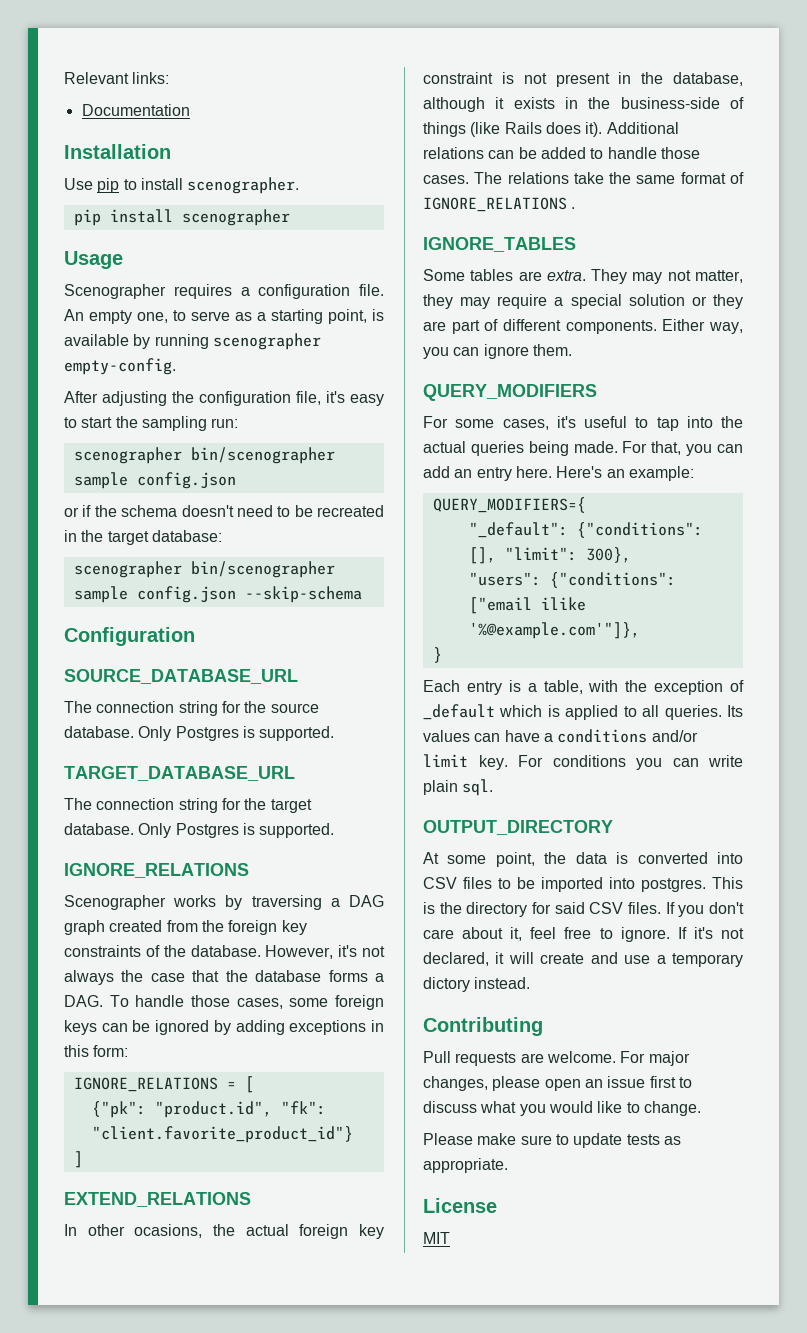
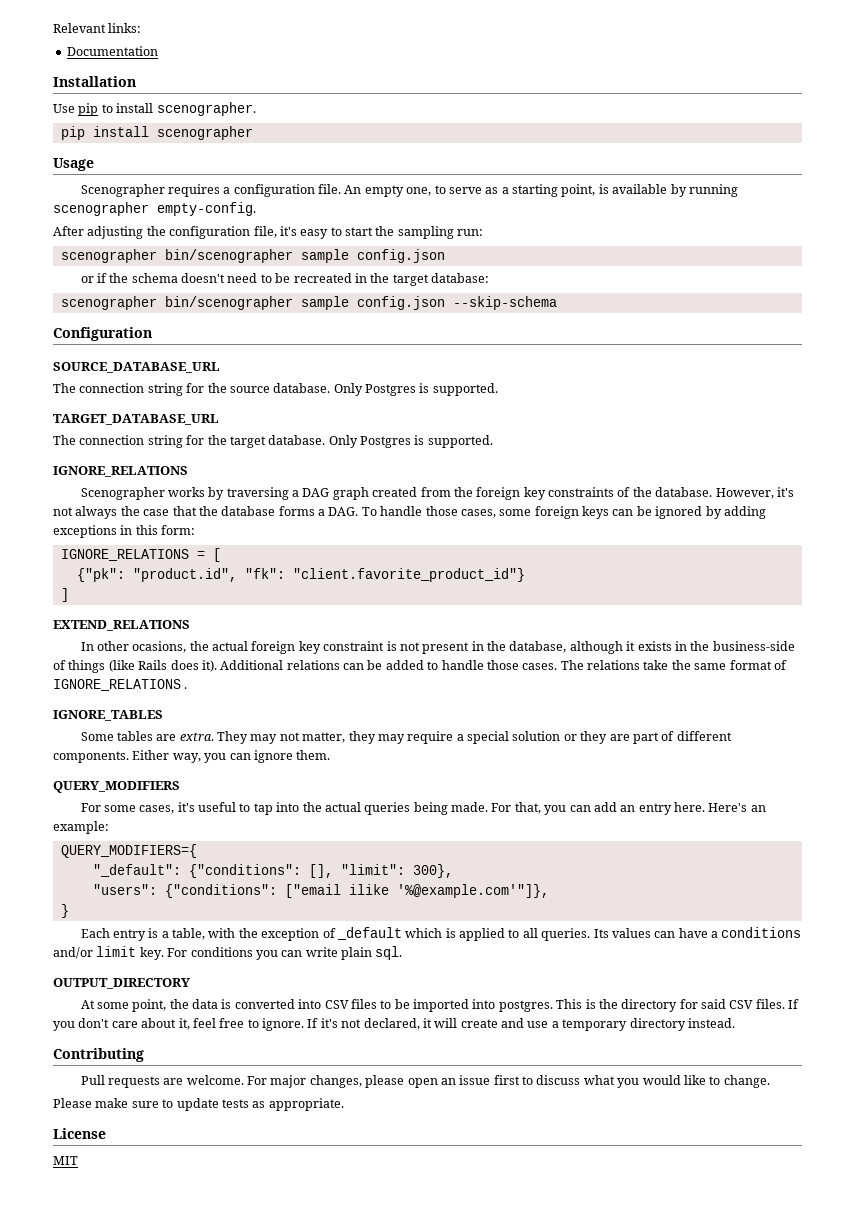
- If it's not declared, it will create and use a temporary dictory instead.
+ If it's not declared, it will create and use a temporary directory instead.

